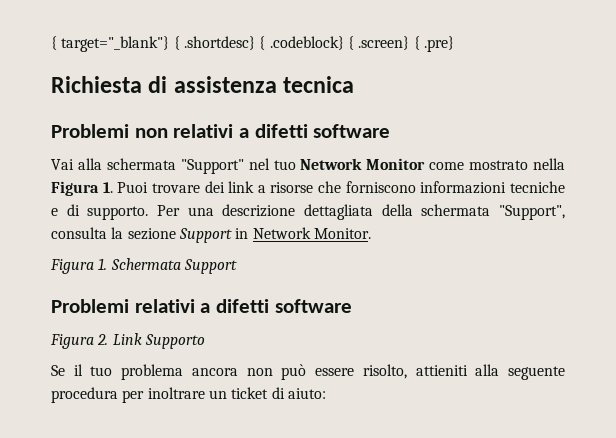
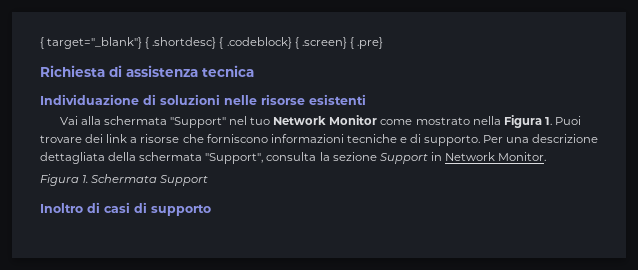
- Problemi non relativi a difetti software
+ Individuazione di soluzioni nelle risorse esistenti
- Problemi relativi a difetti software
- Figura 2. Link Supporto
- Se il tuo problema ancora non può essere risolto, attieniti alla seguente procedura per inoltrare un ticket di aiuto:
+ Inoltro di casi di supporto

